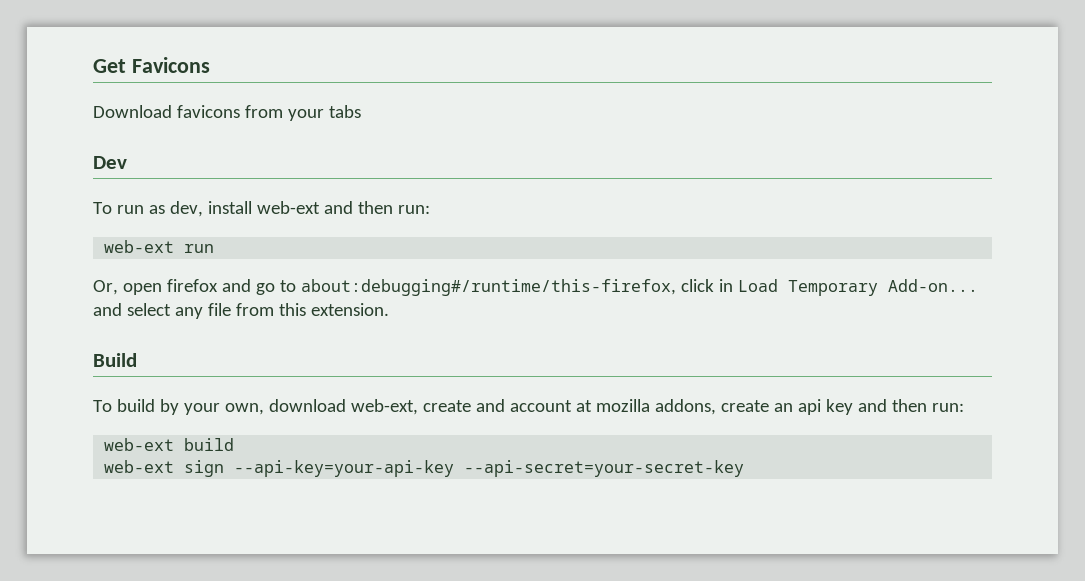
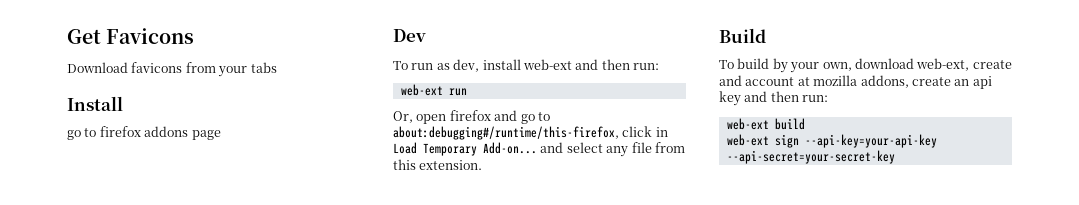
+ Install
+ go to firefox addons page

